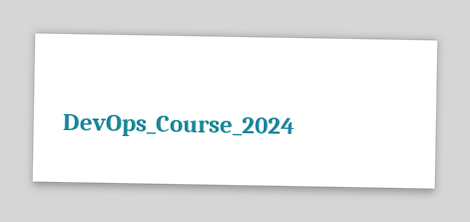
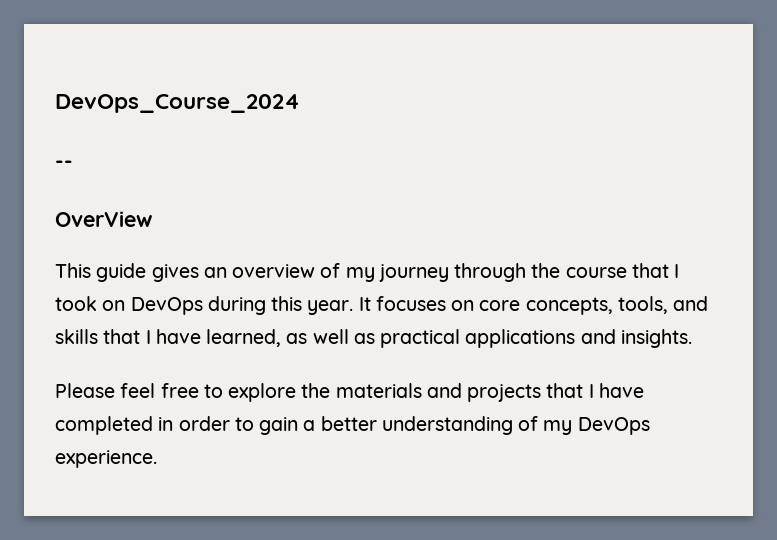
+ --
+ OverView
+ This guide gives an overview of my journey through the course that I took on DevOps during this year. It focuses on core concepts, tools, and skills that I have learned, as well as practical applications and insights.
+ Please feel free to explore the materials and projects that I have completed in order to gain a better understanding of my DevOps experience.

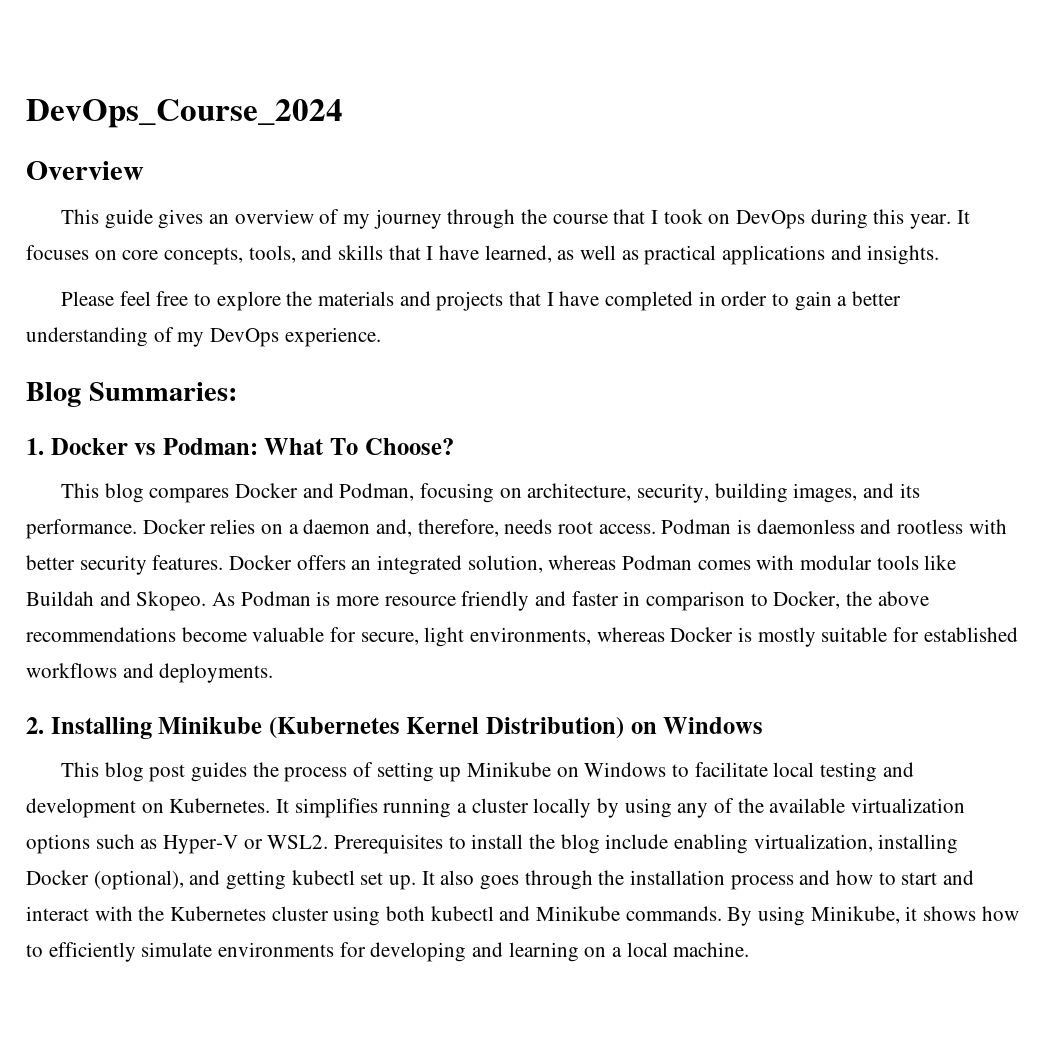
- --
- OverView
+ Overview
+ Blog Summaries:
+ 1. Docker vs Podman: What To Choose?
+ This blog compares Docker and Podman, focusing on architecture, security, building images, and its performance. Docker relies on a daemon and, therefore, needs root access. Podman is daemonless and rootless with better security features. Docker offers an integrated solution, whereas Podman comes with modular tools like Buildah and Skopeo. As Podman is more resource friendly and faster in comparison to Docker, the above recommendations become valuable for secure, light environments, whereas Docker is mostly suitable for established workflows and deployments.
+ 2. Installing Minikube (Kubernetes Kernel Distribution) on Windows
+ This blog post guides the process of setting up Minikube on Windows to facilitate local testing and development on Kubernetes. It simplifies running a cluster locally by using any of the available virtualization options such as Hyper-V or WSL2. Prerequisites to install the blog include enabling virtualization, installing Docker (optional), and getting kubectl set up. It also goes through the installation process and how to start and interact with the Kubernetes cluster using both kubectl and Minikube commands. By using Minikube, it shows how to efficiently simulate environments for developing and learning on a local machine.

